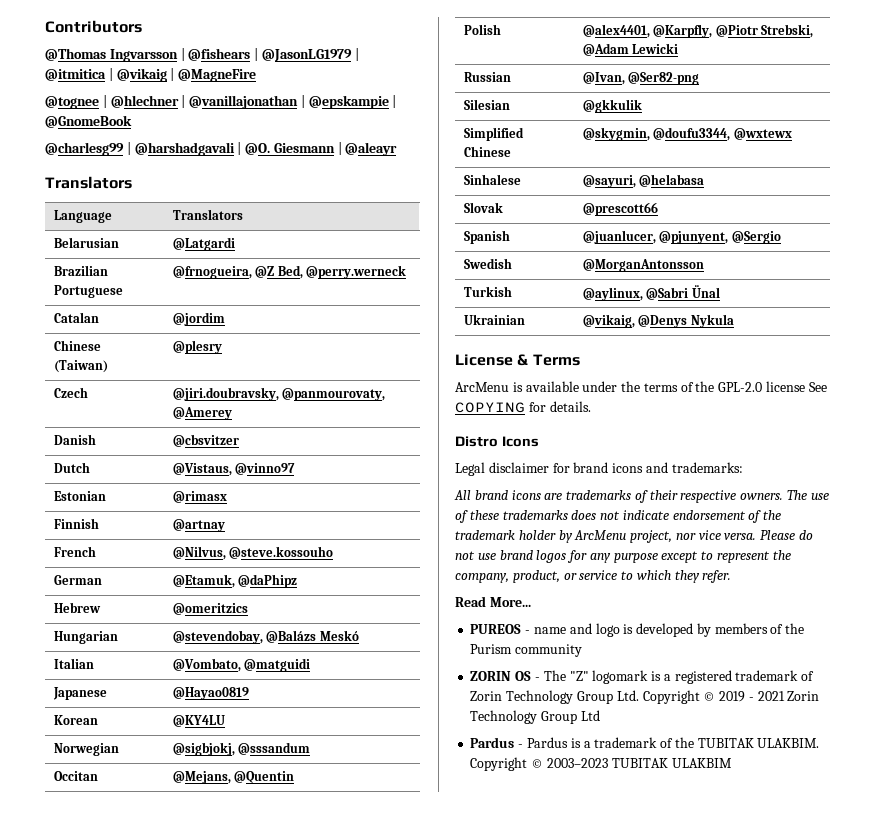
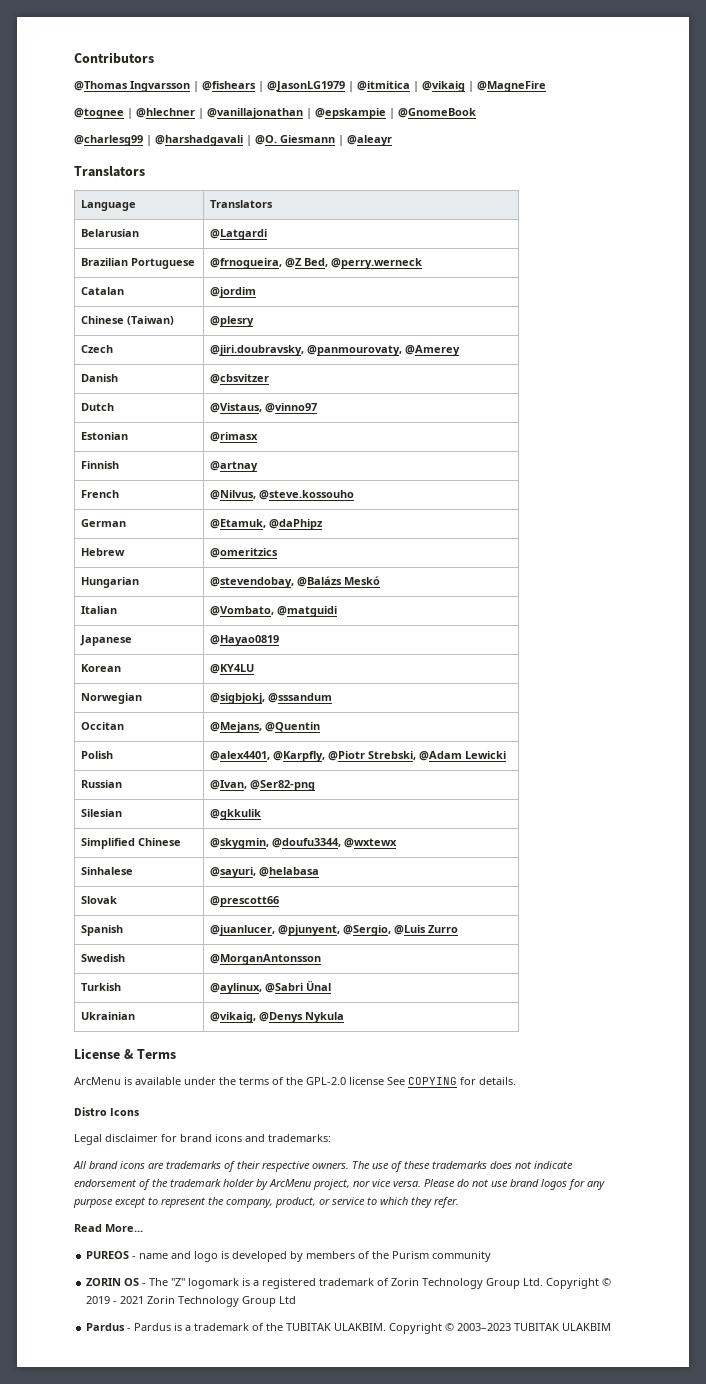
- Spanish | @juanlucer, @pjunyent, @Sergio
+ Spanish | @juanlucer, @pjunyent, @Sergio, @Luis Zurro

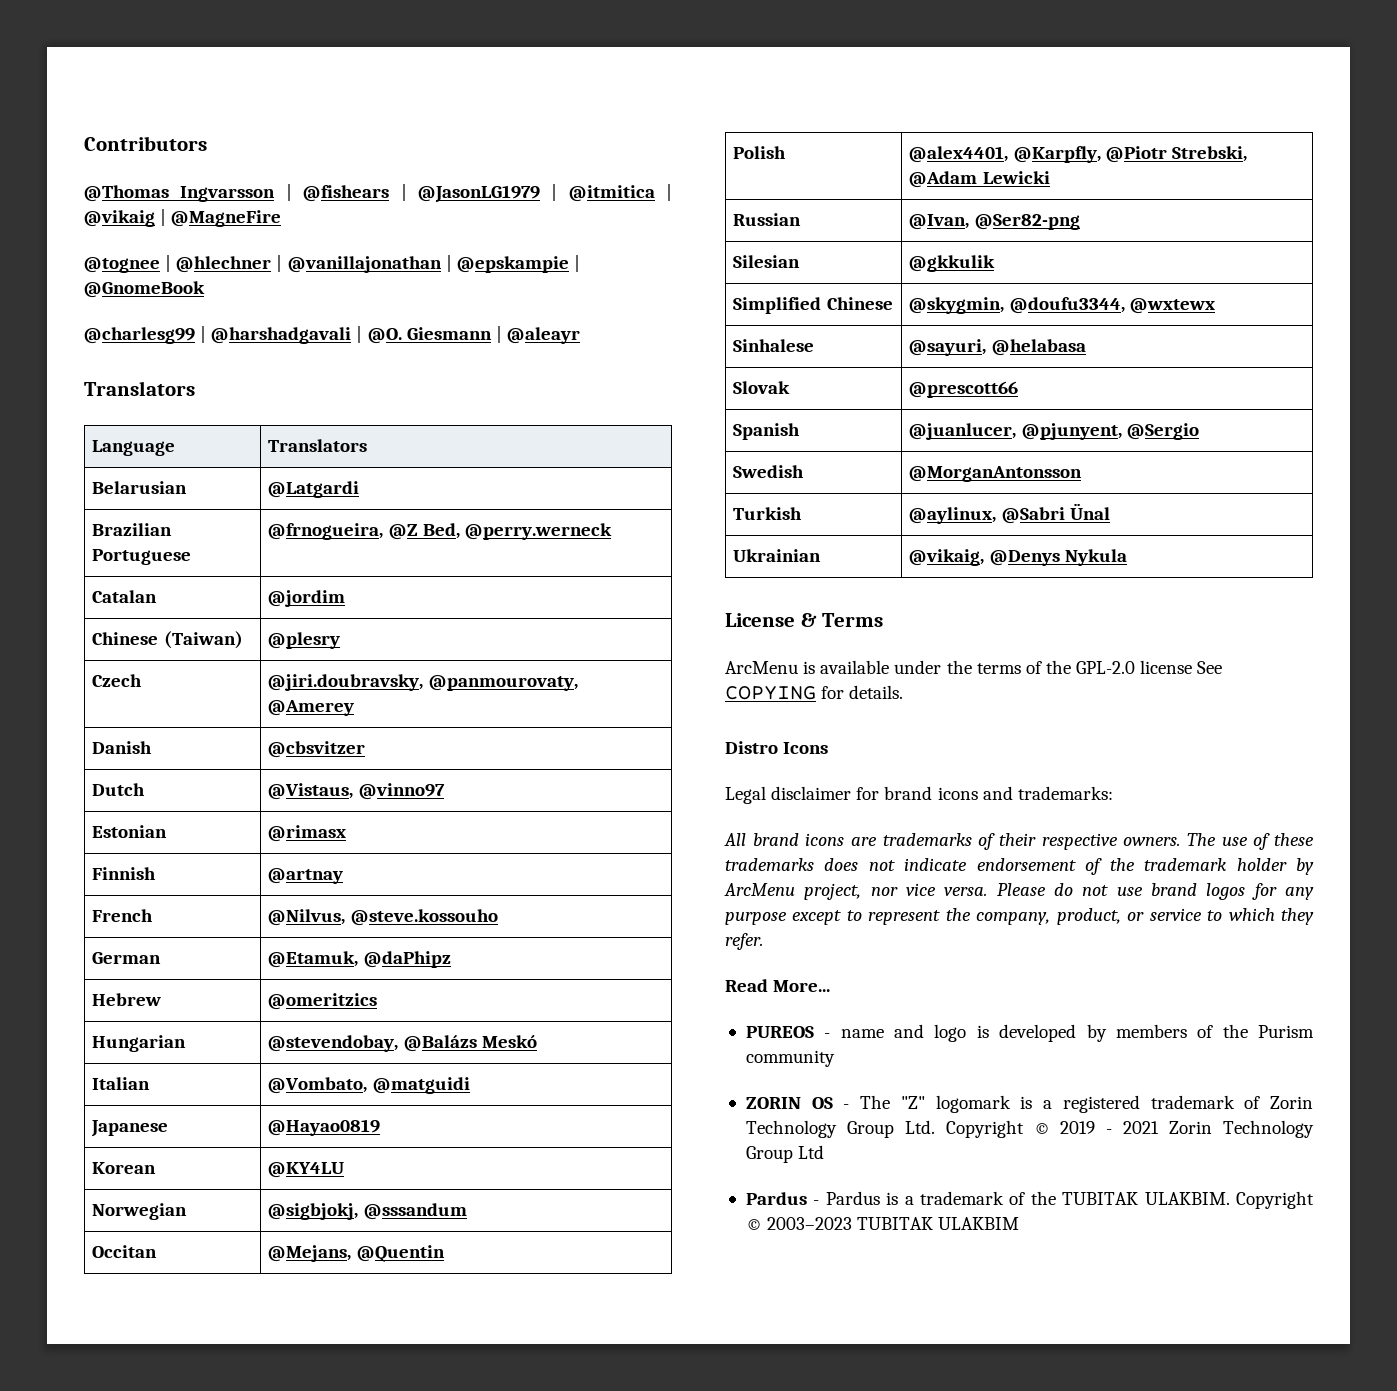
- Spanish | @juanlucer, @pjunyent, @Sergio, @Luis Zurro
+ Spanish | @juanlucer, @pjunyent, @Sergio

